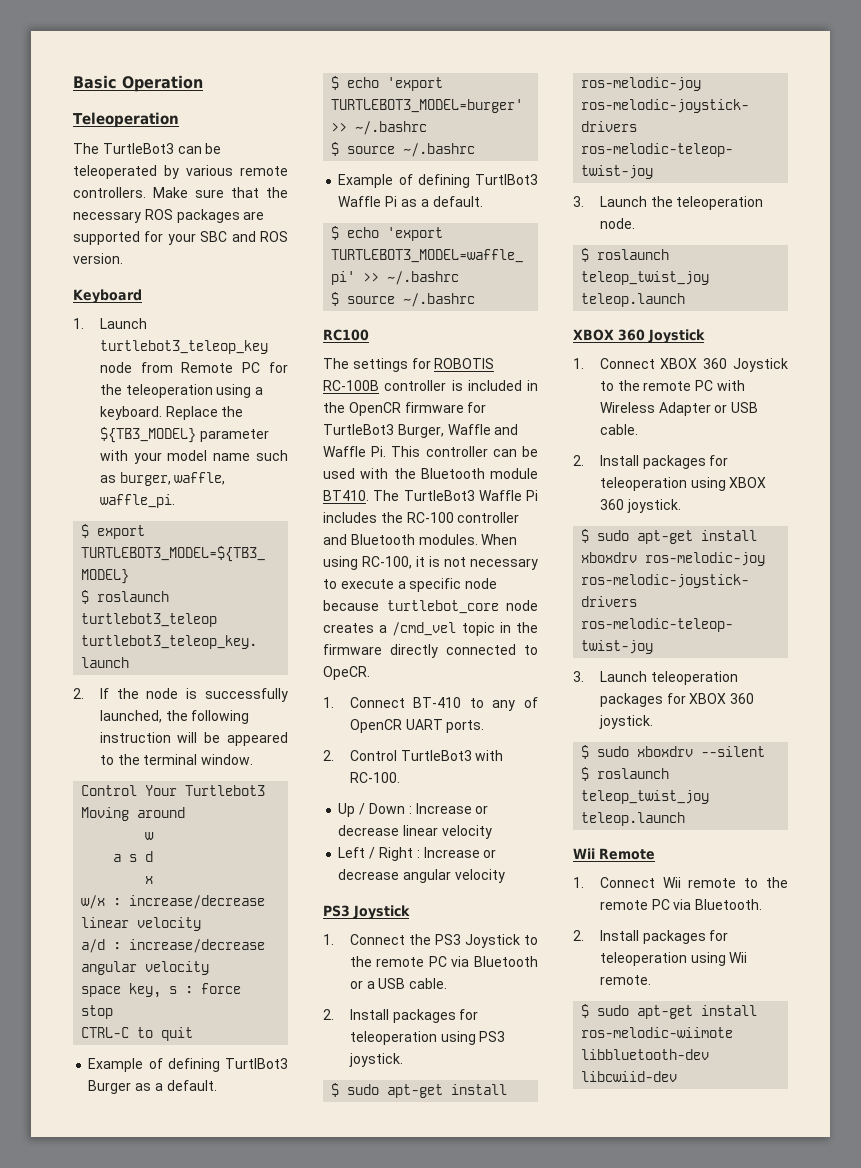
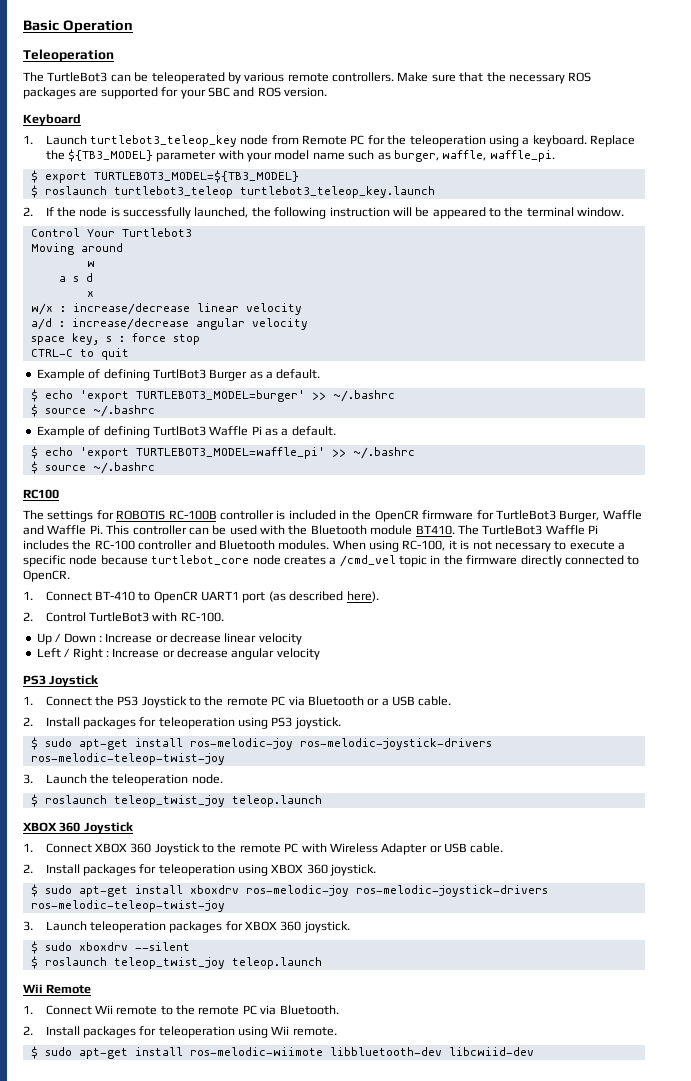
- When using RC-100, it is not necessary to execute a specific node because turtlebot_core node creates a /cmd_vel topic in the firmware directly connected to OpeCR.
+ When using RC-100, it is not necessary to execute a specific node because turtlebot_core node creates a /cmd_vel topic in the firmware directly connected to OpenCR.
- 1. Connect BT-410 to any of OpenCR UART ports.
+ 1. Connect BT-410 to OpenCR UART1 port (as described here).

